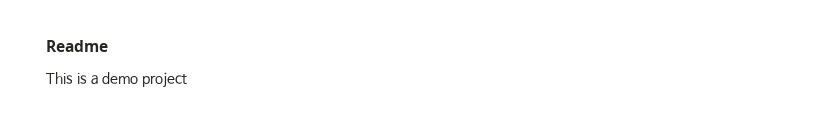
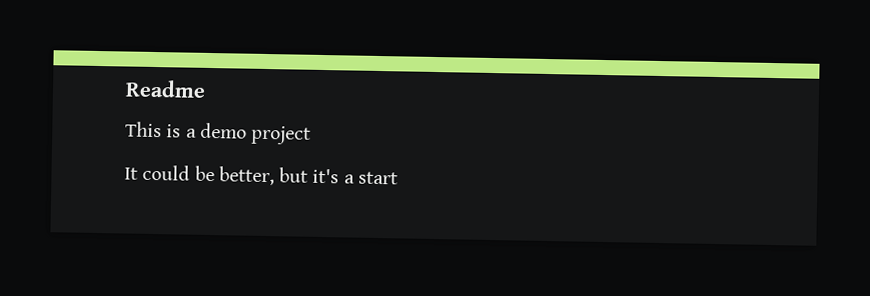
+ It could be better, but it's a start

